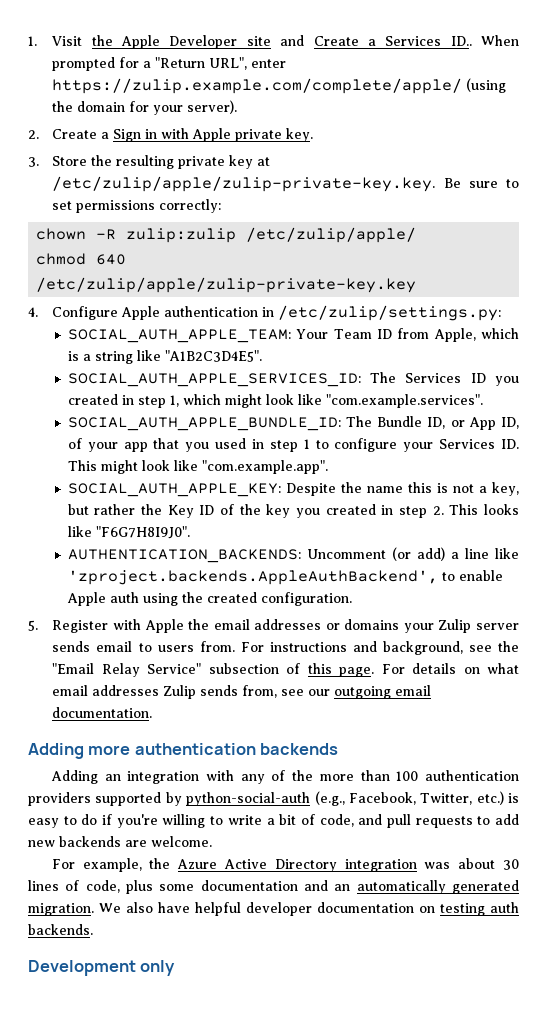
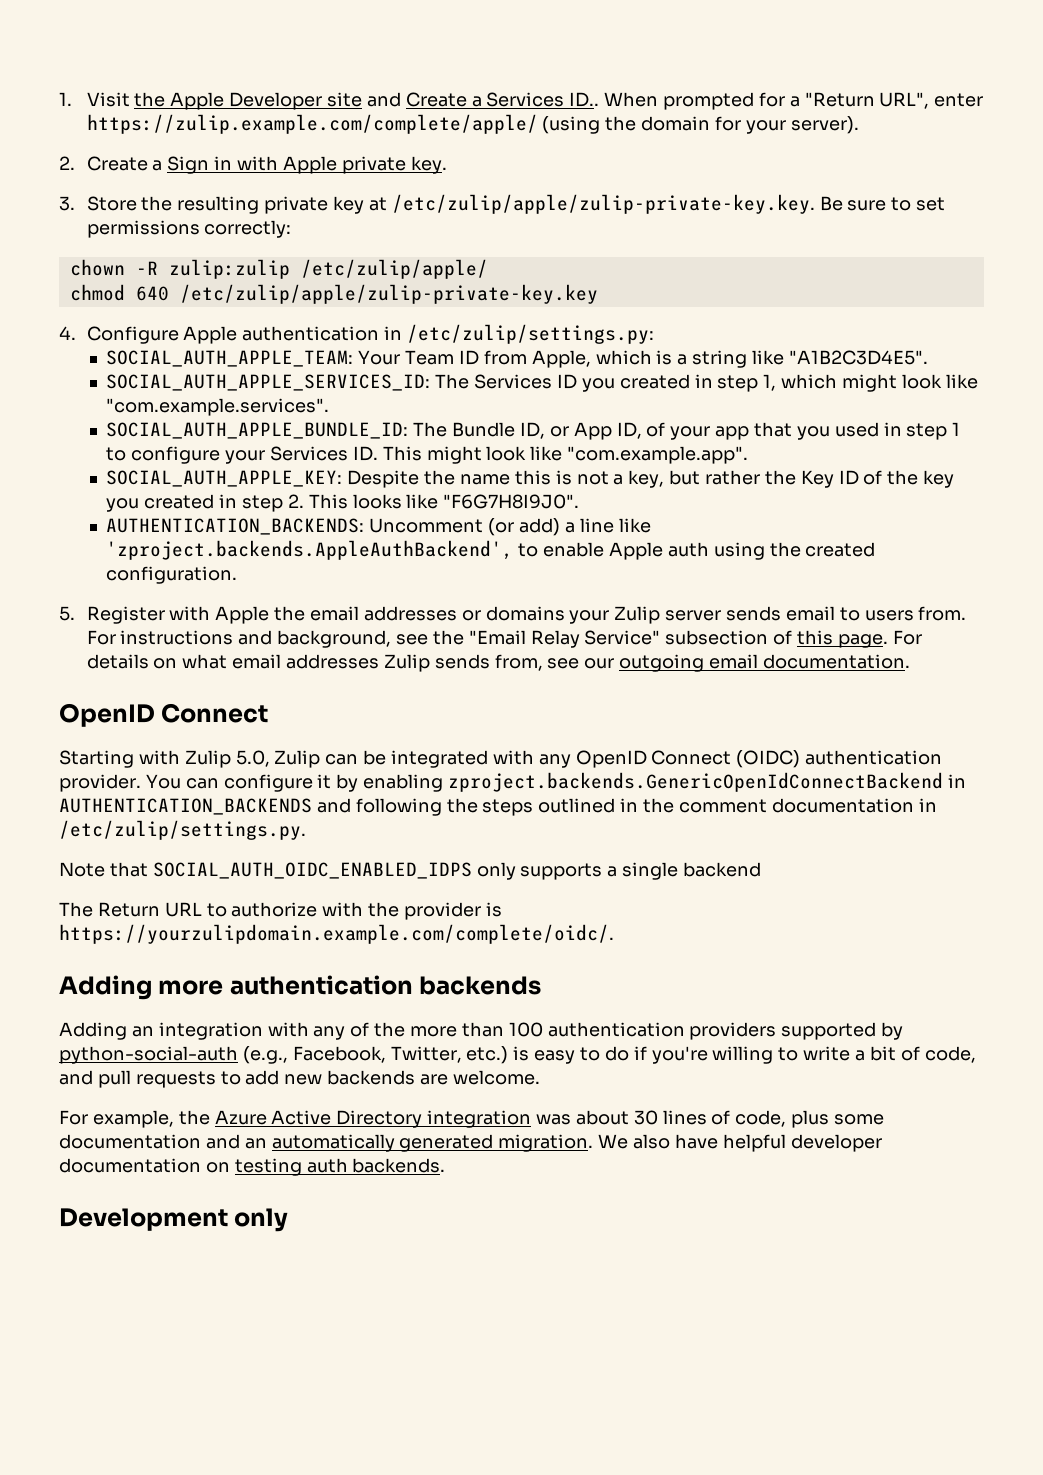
  For details on what email addresses Zulip sends from, see our outgoing email documentation.
+ OpenID Connect
+ Starting with Zulip 5.0, Zulip can be integrated with any OpenID Connect (OIDC) authentication provider. You can configure it by enabling zproject.backends.GenericOpenIdConnectBackend in AUTHENTICATION_BACKENDS and following the steps outlined in the comment documentation in /etc/zulip/settings.py.
+ Note that SOCIAL_AUTH_OIDC_ENABLED_IDPS only supports a single backend
+ The Return URL to authorize with the provider is https://yourzulipdomain.example.com/complete/oidc/.

